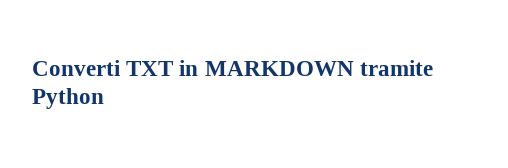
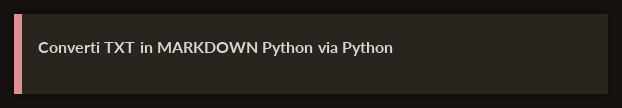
- Converti TXT in MARKDOWN tramite Python
+ Converti TXT in MARKDOWN Python via Python

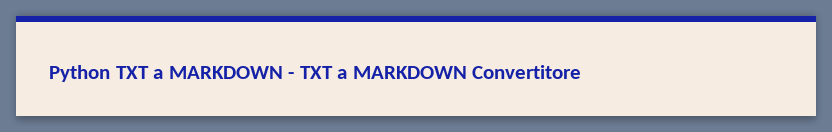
- Converti TXT in MARKDOWN Python via Python
+ Python TXT a MARKDOWN - TXT a MARKDOWN Convertitore

